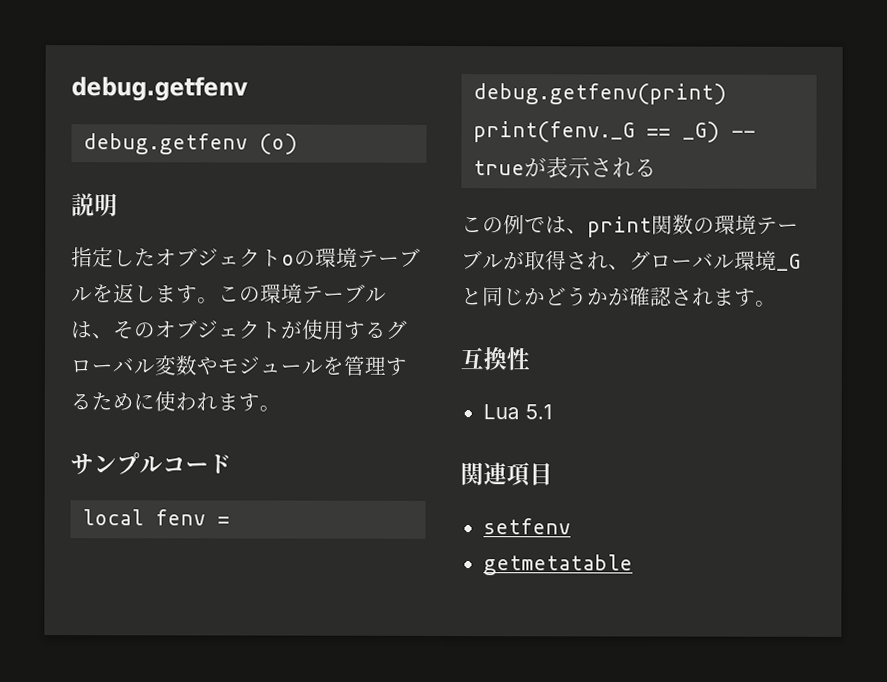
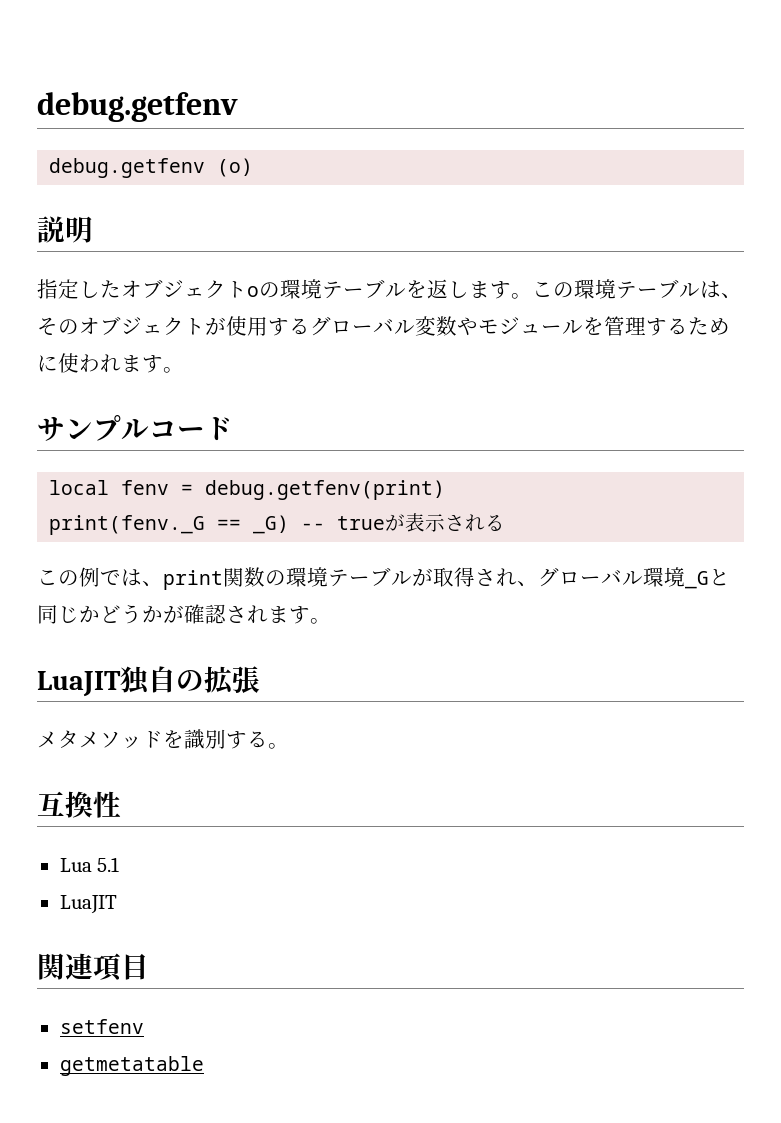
+ LuaJIT独自の拡張
+ メタメソッドを識別する。
  Lua 5.1
+ LuaJIT

